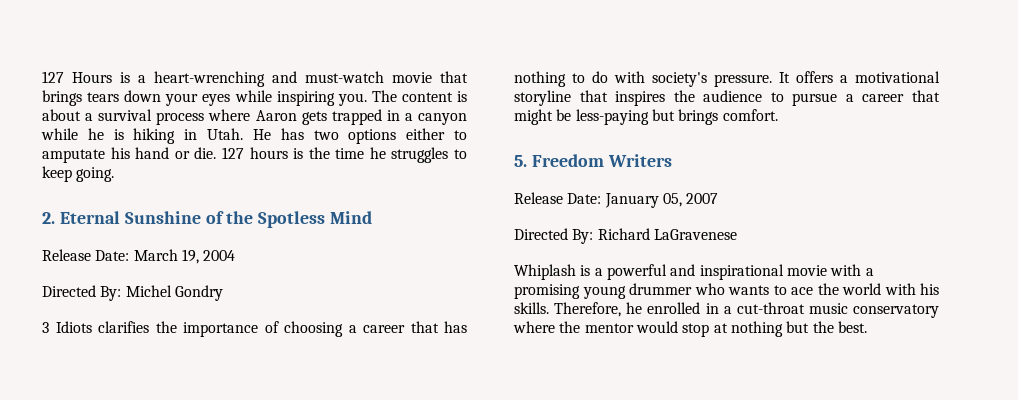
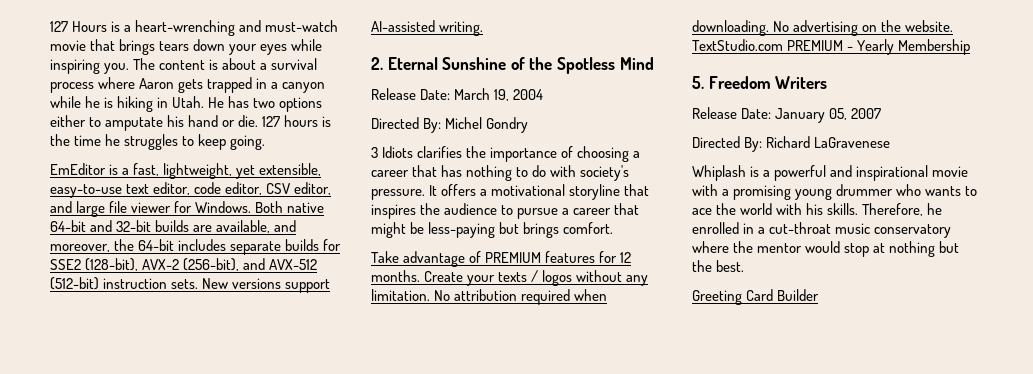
+ EmEditor is a fast, lightweight, yet extensible, easy-to-use text editor, code editor, CSV editor, and large file viewer for Windows. Both native 64-bit and 32-bit builds are available, and moreover, the 64-bit includes separate builds for SSE2 (128-bit), AVX-2 (256-bit), and AVX-512 (512-bit) instruction sets. New versions support AI-assisted writing.
+ Take advantage of PREMIUM features for 12 months. Create your texts / logos without any limitation. No attribution required when downloading. No advertising on the website. TextStudio.com PREMIUM - Yearly Membership
+ Greeting Card Builder

